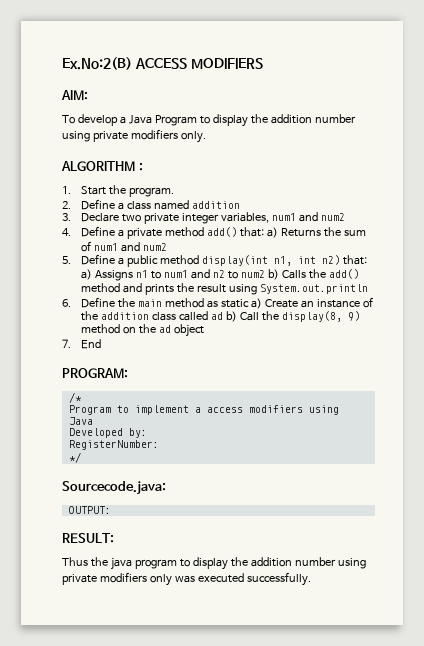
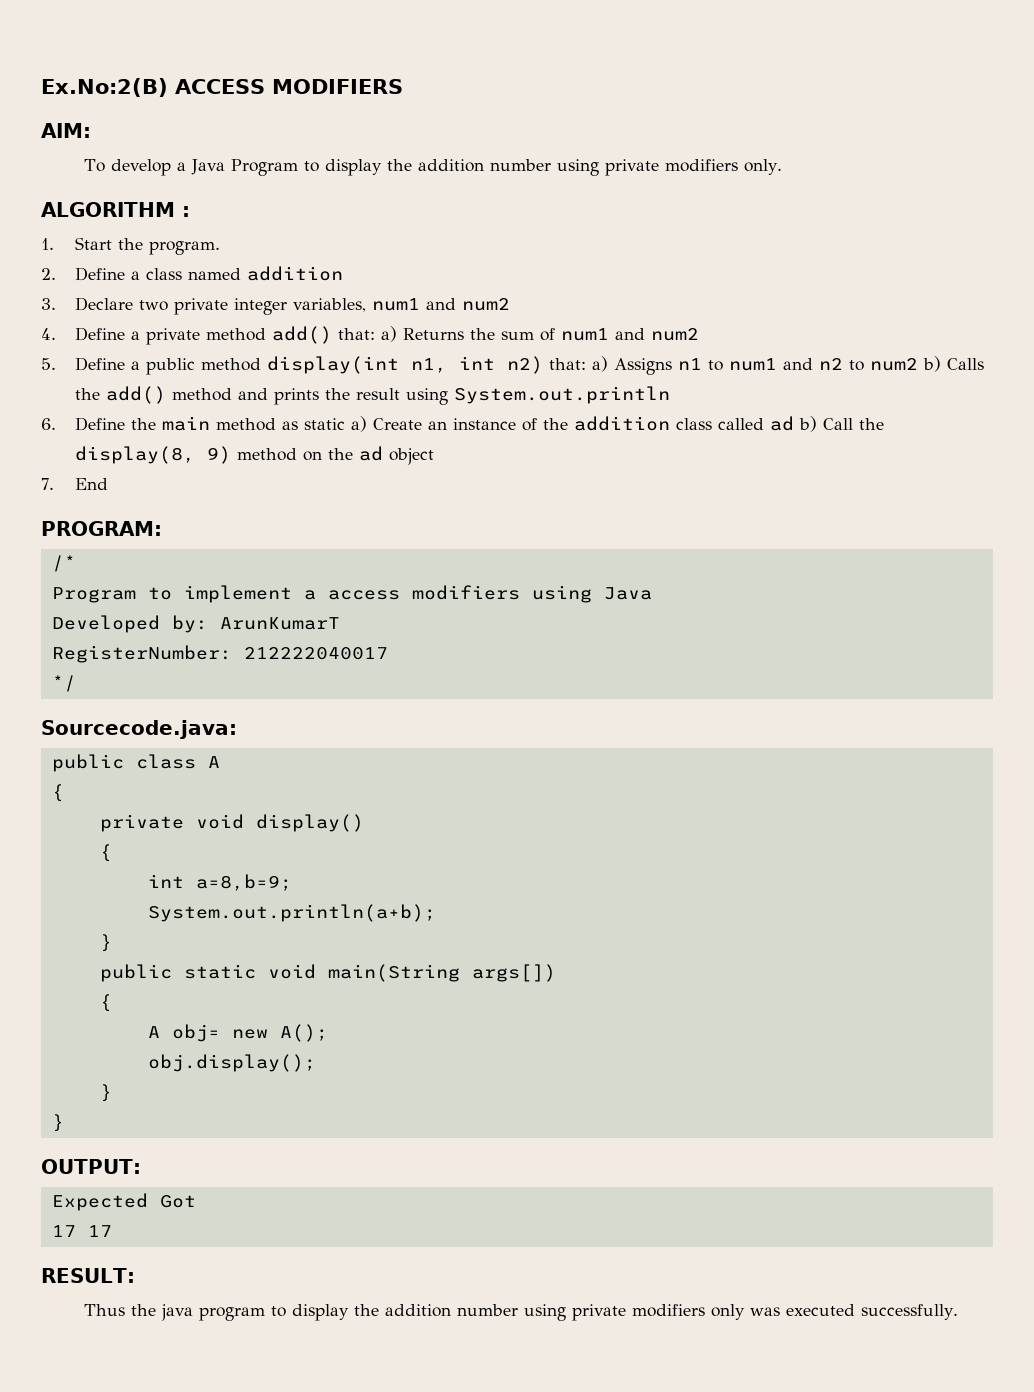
- Developed by:
+ Developed by: ArunKumarT
- RegisterNumber:
+ RegisterNumber: 212222040017
+ public class A
+ {
+ private void display()
+ {
+ int a=8,b=9;
+ System.out.println(a+b);
+ }
+ public static void main(String args[])
+ {
+ A obj= new A();
+ obj.display();
+ }
+ }
  OUTPUT:
+ Expected Got
+ 17 17

